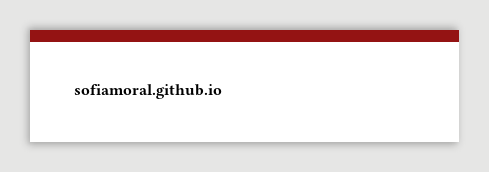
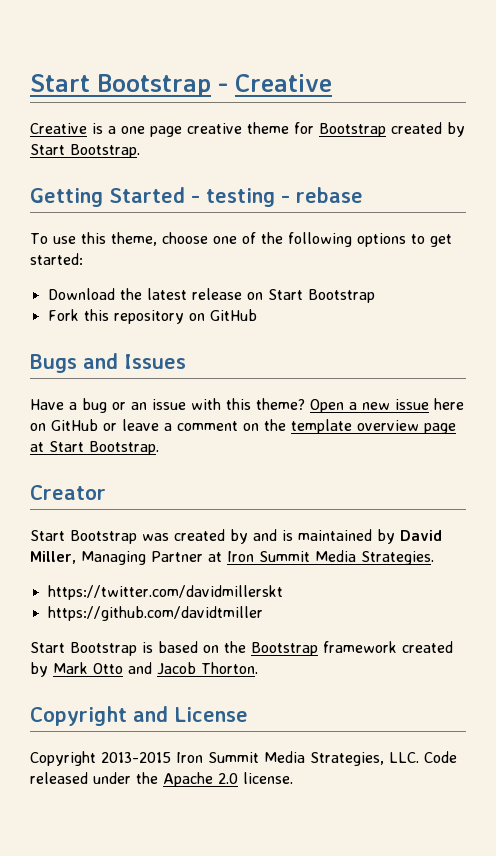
- sofiamoral.github.io
+ Start Bootstrap - Creative
+ Creative is a one page creative theme for Bootstrap created by Start Bootstrap.
+ Getting Started - testing - rebase
+ To use this theme, choose one of the following options to get started:
+ Download the latest release on Start Bootstrap
+ Fork this repository on GitHub
+ Bugs and Issues
+ Have a bug or an issue with this theme? Open a new issue here on GitHub or leave a comment on the template overview page at Start Bootstrap.
+ Creator
+ Start Bootstrap was created by and is maintained by David Miller, Managing Partner at Iron Summit Media Strategies.
+ https://twitter.com/davidmillerskt
+ https://github.com/davidtmiller
+ Start Bootstrap is based on the Bootstrap framework created by Mark Otto and Jacob Thorton.
+ Copyright and License
+ Copyright 2013-2015 Iron Summit Media Strategies, LLC. Code released under the Apache 2.0 license.

